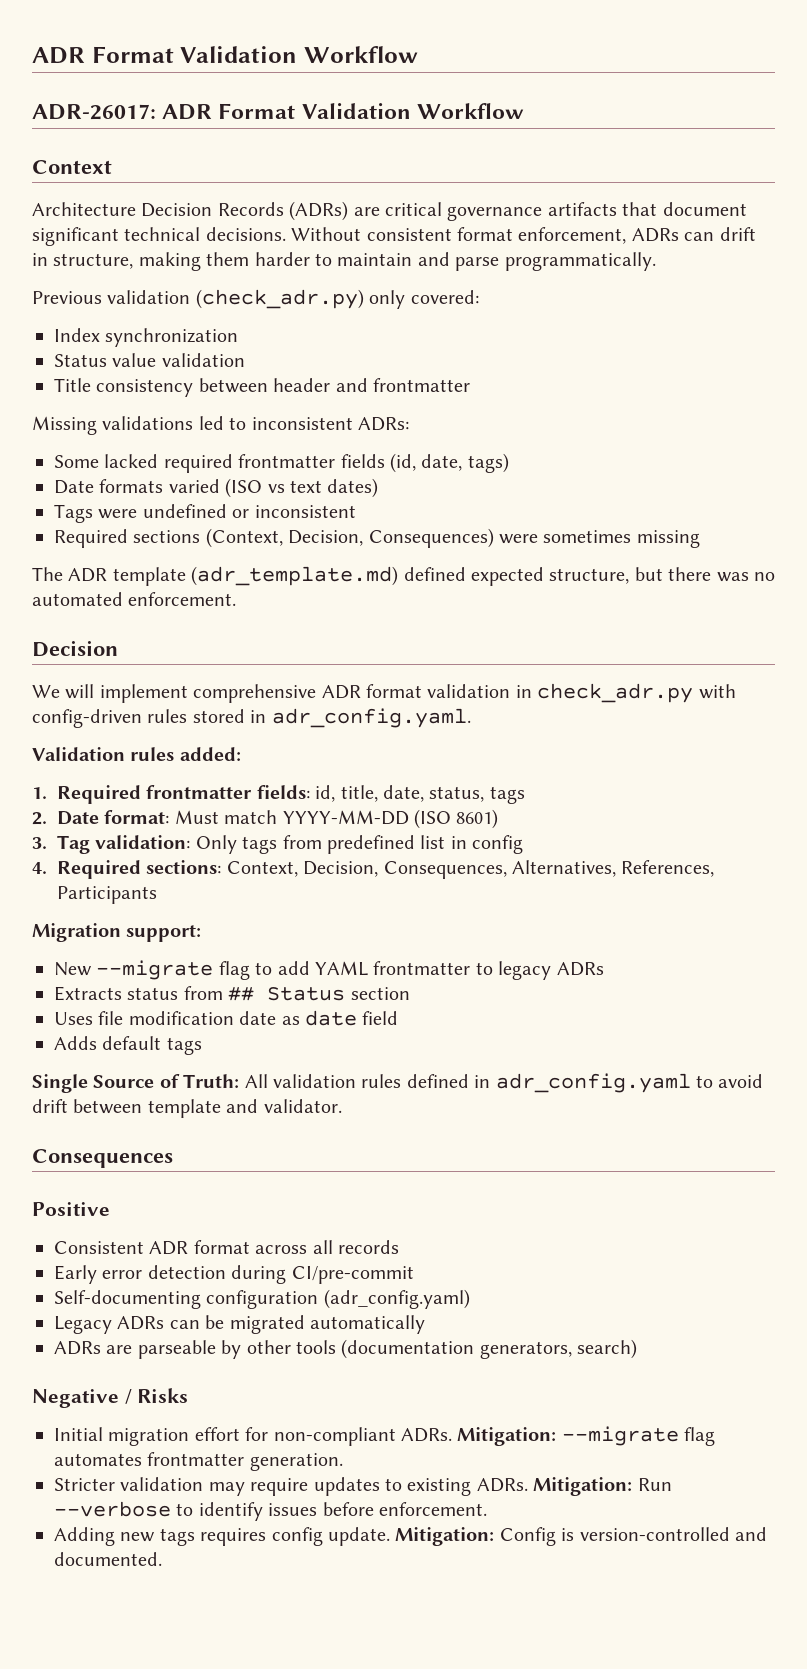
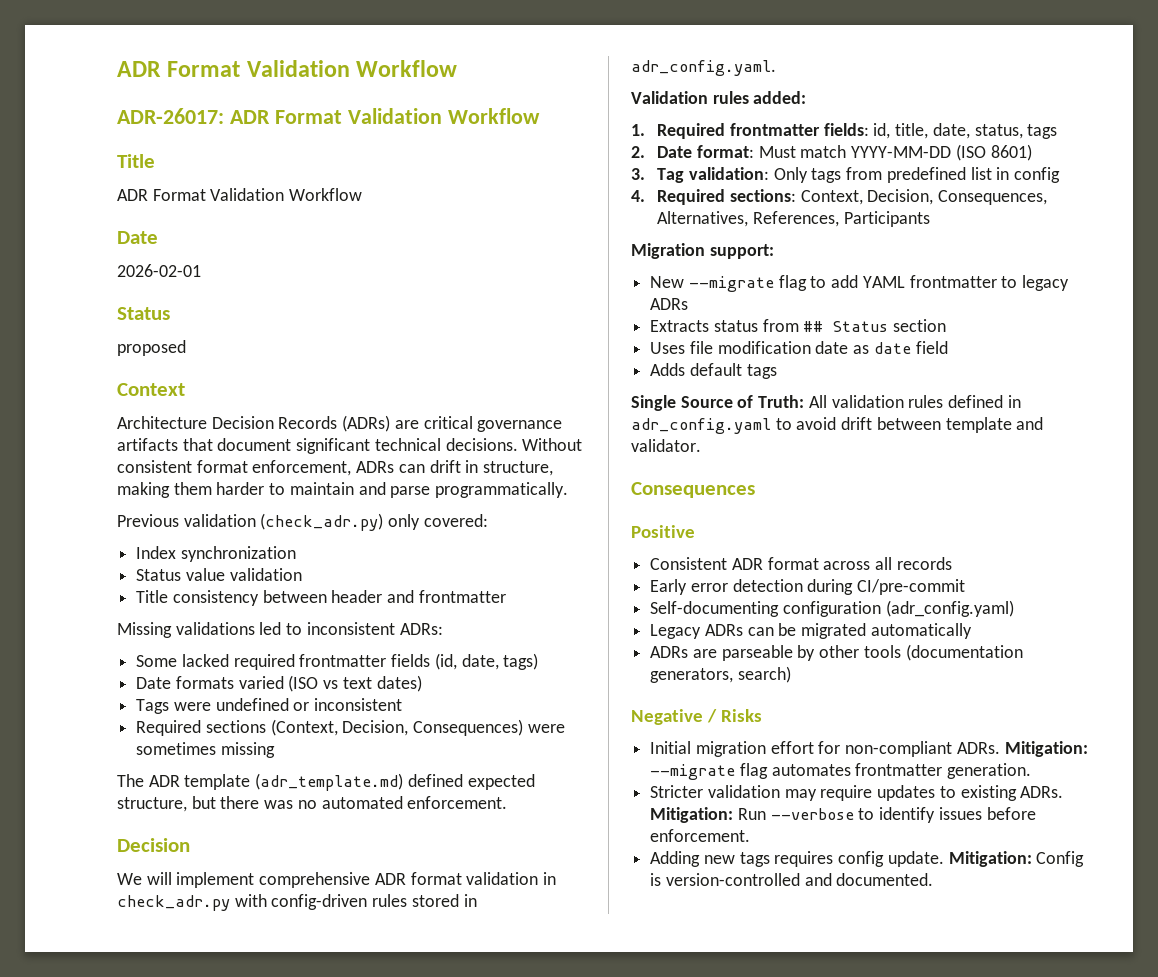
  ADR-26017: ADR Format Validation Workflow
+ Title
+ ADR Format Validation Workflow
+ Date
+ 2026-02-01
+ Status
+ proposed

